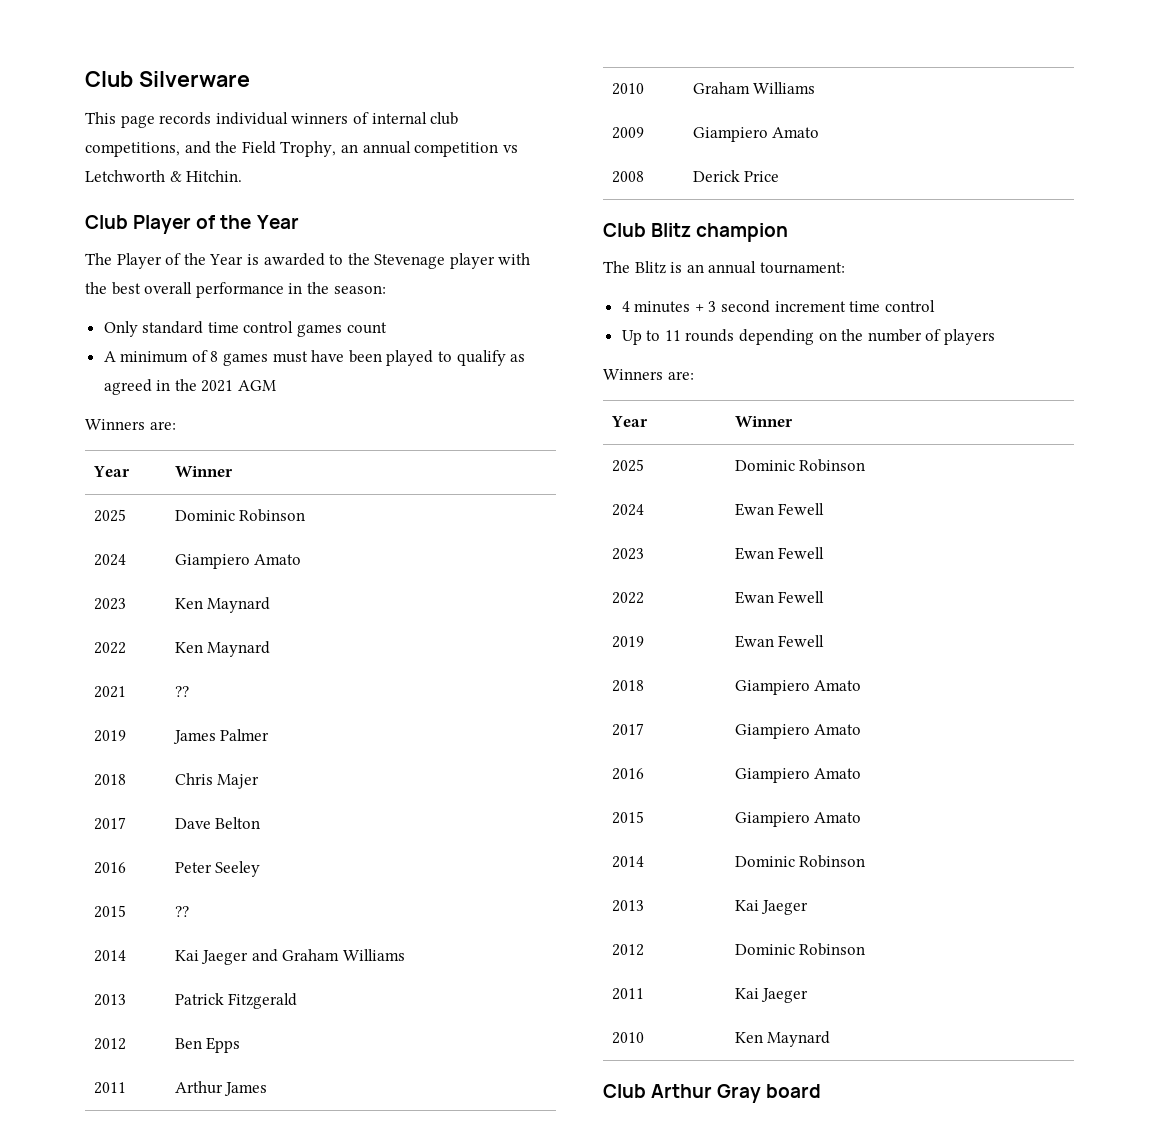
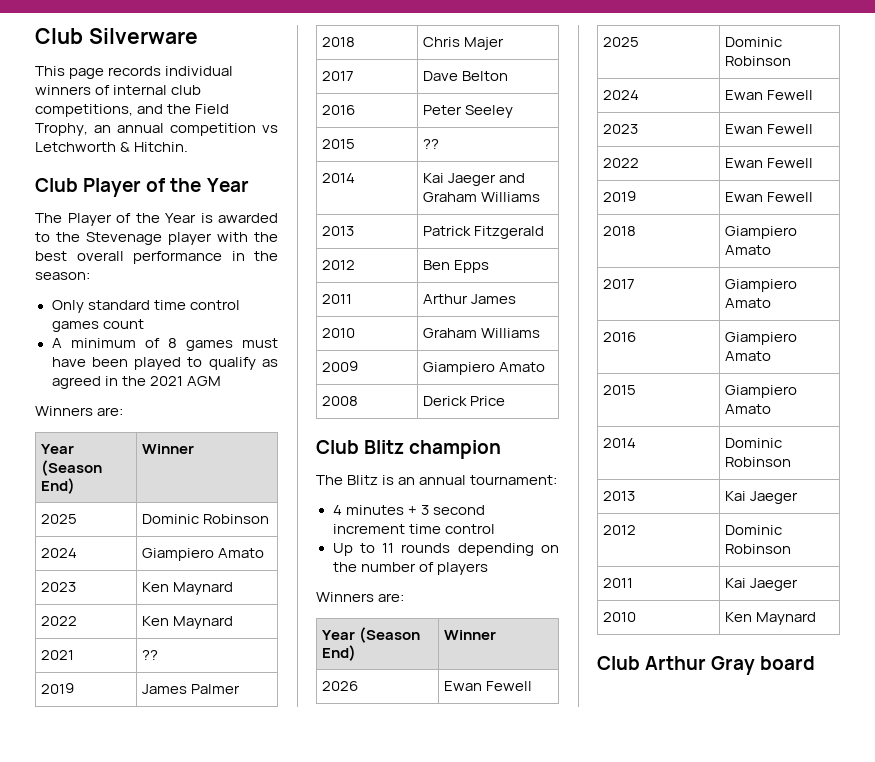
  A minimum of 8 games must have been played to qualify as agreed in the 2021 AGM
  Winners are:
- Year | Winner
+ Year (Season End) | Winner
  Up to 11 rounds depending on the number of players
  Winners are:
- Year | Winner
+ Year (Season End) | Winner
+ 2026 | Ewan Fewell

